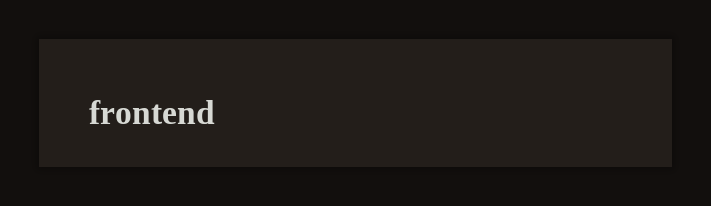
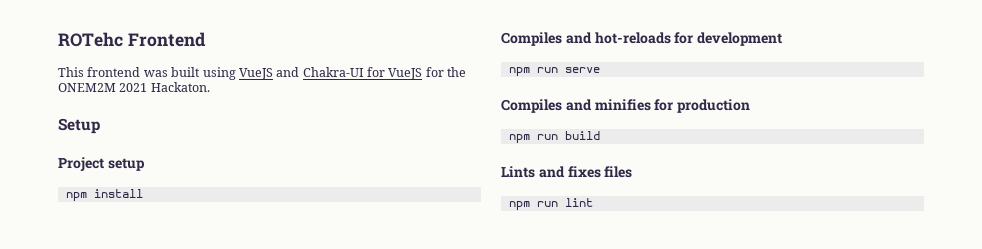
- frontend
+ ROTehc Frontend
+ This frontend was built using VueJS and Chakra-UI for VueJS for the ONEM2M 2021 Hackaton.
+ Setup
+ Project setup
+ npm install
+ Compiles and hot-reloads for development
+ npm run serve
+ Compiles and minifies for production
+ npm run build
+ Lints and fixes files
+ npm run lint

